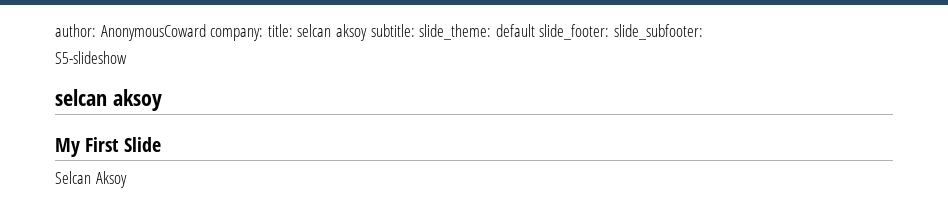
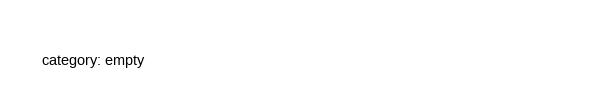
- author: AnonymousCoward company: title: selcan aksoy subtitle: slide_theme: default slide_footer: slide_subfooter:
- S5-slideshow
- selcan aksoy
- My First Slide
- Selcan Aksoy
+ category: empty

